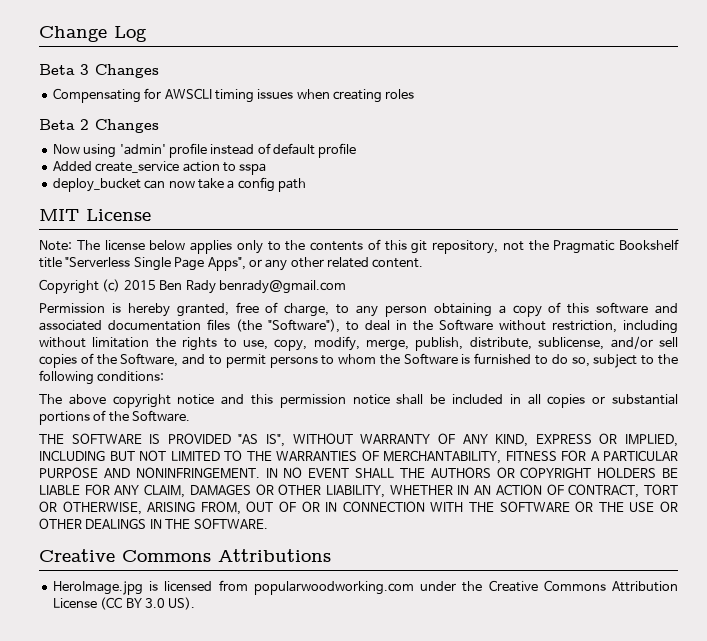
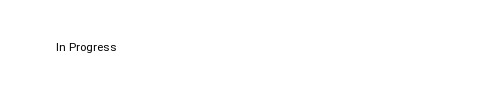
- Change Log
- Beta 3 Changes
- Compensating for AWSCLI timing issues when creating roles
- Beta 2 Changes
- Now using 'admin' profile instead of default profile
- Added create_service action to sspa
- deploy_bucket can now take a config path
- MIT License
- Note: The license below applies only to the contents of this git repository, not the Pragmatic Bookshelf title "Serverless Single Page Apps", or any other related content.
- Copyright (c) 2015 Ben Rady benrady@gmail.com
- Permission is hereby granted, free of charge, to any person obtaining a copy of this software and associated documentation files (the "Software"), to deal in the Software without restriction, including without limitation the rights to use, copy, modify, merge, publish, distribute, sublicense, and/or sell copies of the Software, and to permit persons to whom the Software is furnished to do so, subject to the following conditions:
- The above copyright notice and this permission notice shall be included in all copies or substantial portions of the Software.
- THE SOFTWARE IS PROVIDED "AS IS", WITHOUT WARRANTY OF ANY KIND, EXPRESS OR IMPLIED, INCLUDING BUT NOT LIMITED TO THE WARRANTIES OF MERCHANTABILITY, FITNESS FOR A PARTICULAR PURPOSE AND NONINFRINGEMENT. IN NO EVENT SHALL THE AUTHORS OR COPYRIGHT HOLDERS BE LIABLE FOR ANY CLAIM, DAMAGES OR OTHER LIABILITY, WHETHER IN AN ACTION OF CONTRACT, TORT OR OTHERWISE, ARISING FROM, OUT OF OR IN CONNECTION WITH THE SOFTWARE OR THE USE OR OTHER DEALINGS IN THE SOFTWARE.
- Creative Commons Attributions
- HeroImage.jpg is licensed from popularwoodworking.com under the Creative Commons Attribution License (CC BY 3.0 US).
+ In Progress

